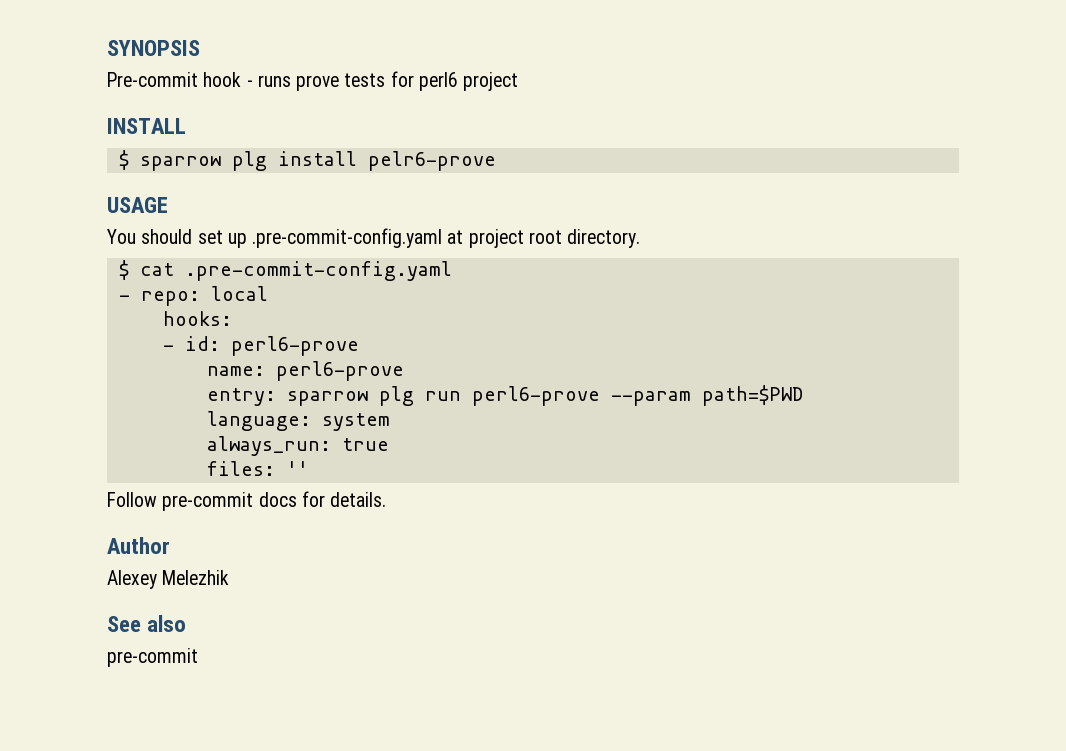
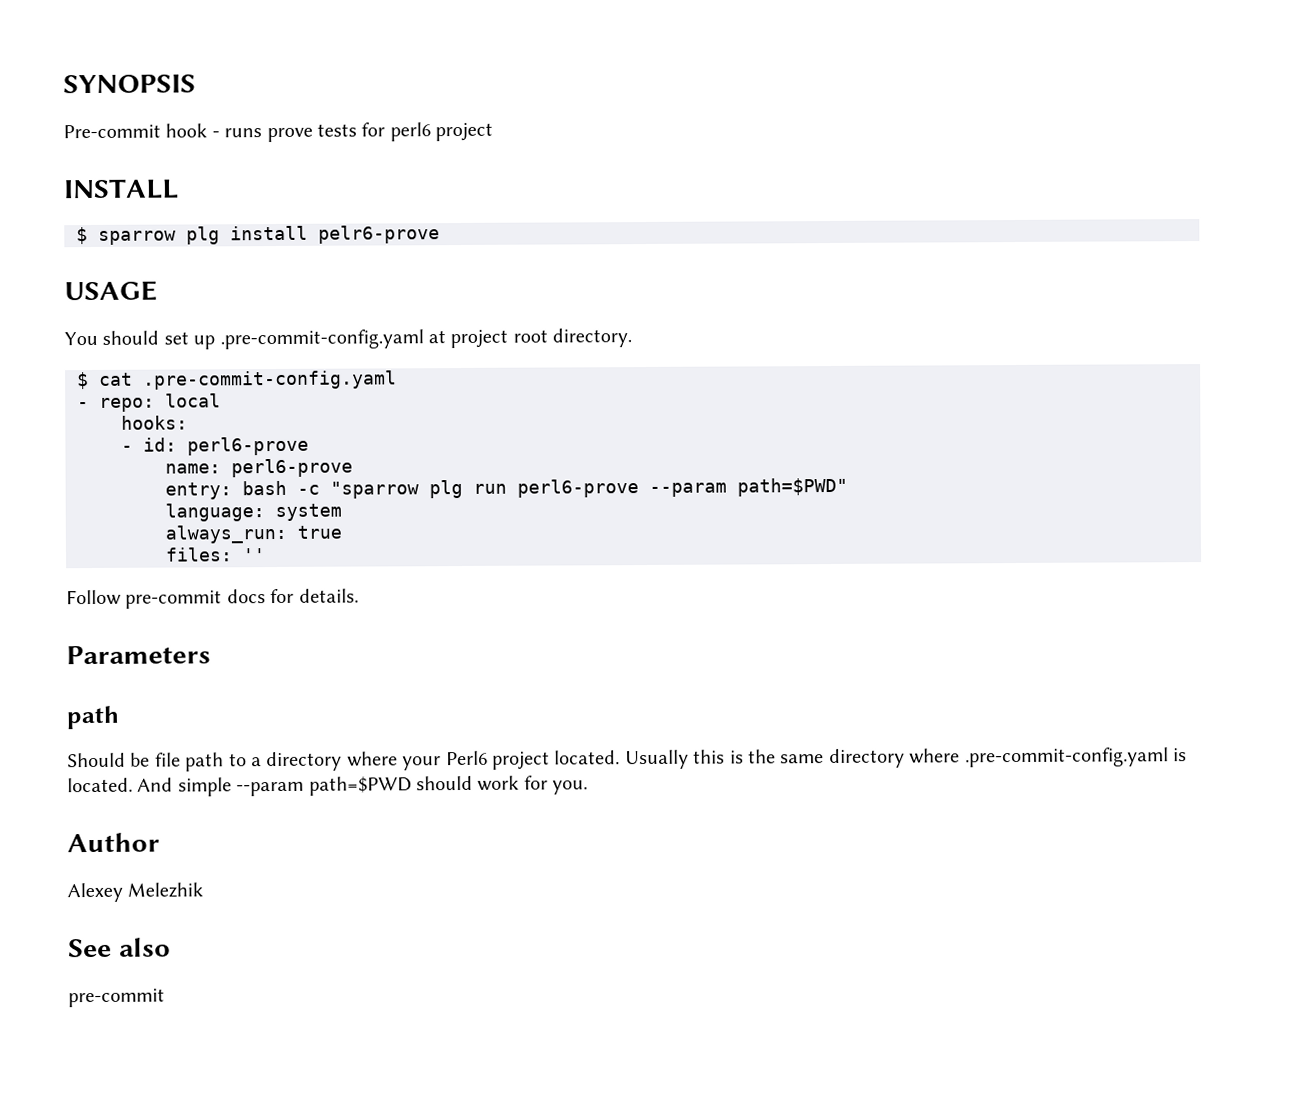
- entry: sparrow plg run perl6-prove --param path=$PWD
+ entry: bash -c "sparrow plg run perl6-prove --param path=$PWD"
+ Parameters
+ path
+ Should be file path to a directory where your Perl6 project located. Usually this is the same directory where .pre-commit-config.yaml is located. And simple --param path=$PWD should work for you.

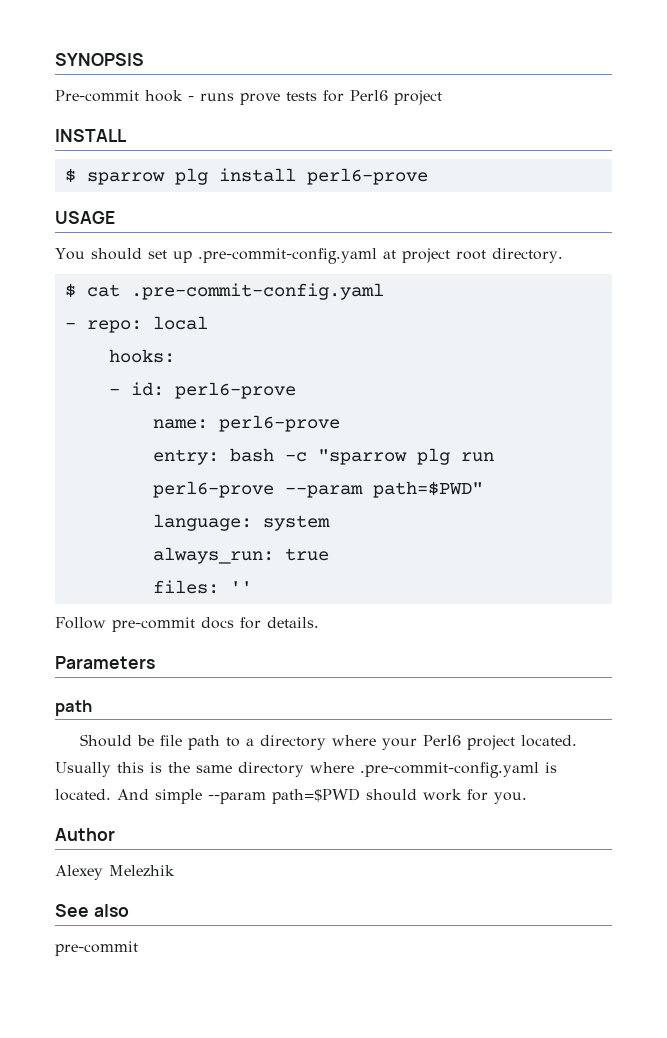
- Pre-commit hook - runs prove tests for perl6 project
+ Pre-commit hook - runs prove tests for Perl6 project
- $ sparrow plg install pelr6-prove
+ $ sparrow plg install perl6-prove

